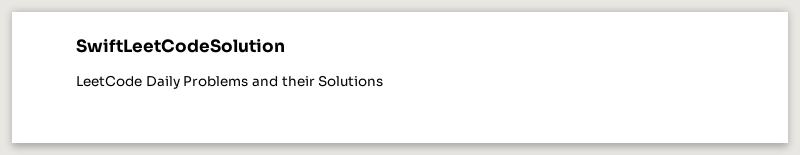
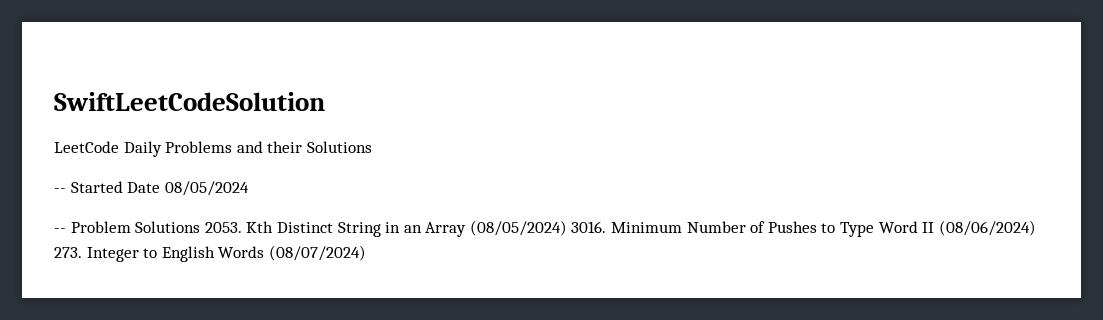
+ -- Started Date 08/05/2024
+ -- Problem Solutions 2053. Kth Distinct String in an Array (08/05/2024) 3016. Minimum Number of Pushes to Type Word II (08/06/2024) 273. Integer to English Words (08/07/2024)

